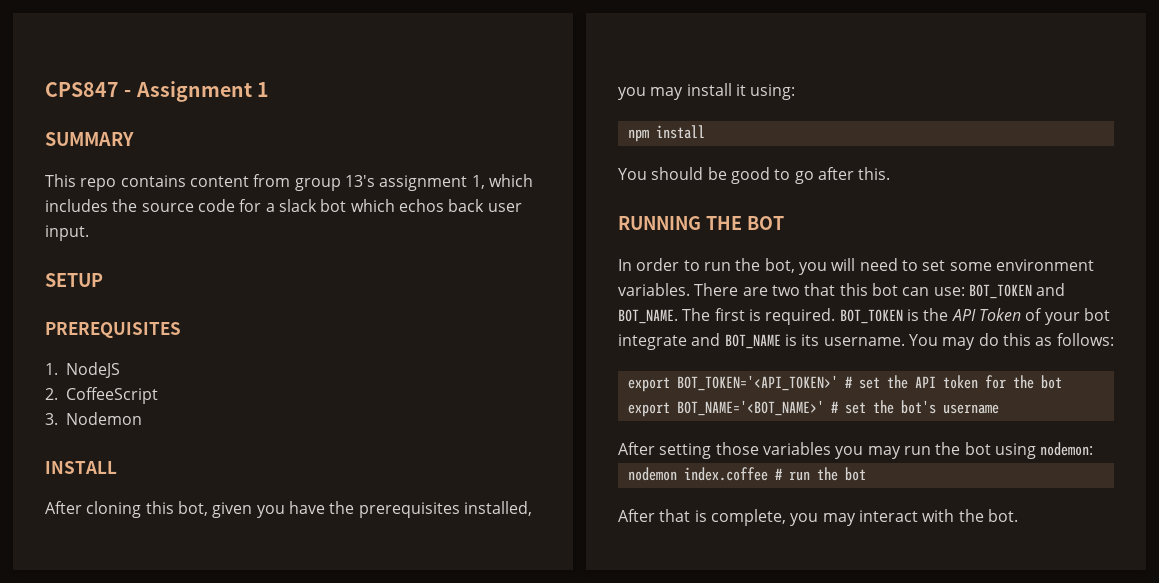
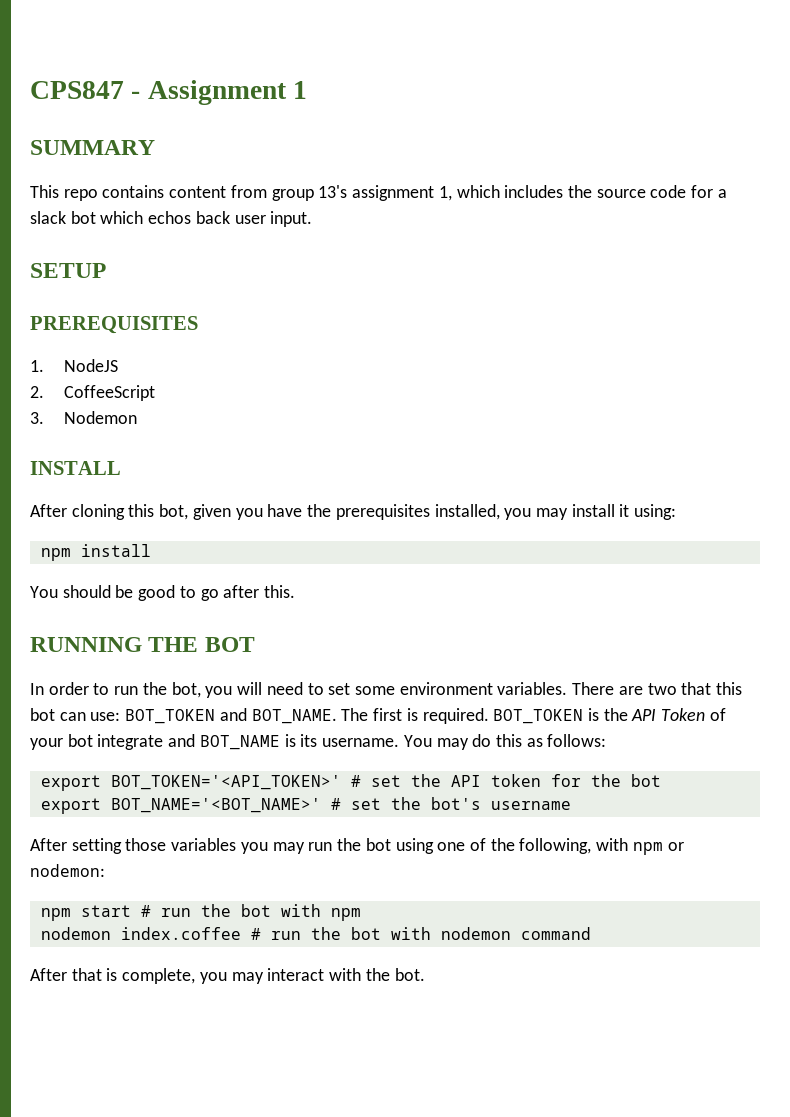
- After setting those variables you may run the bot using nodemon:
+ After setting those variables you may run the bot using one of the following, with npm or nodemon:
+ npm start # run the bot with npm
- nodemon index.coffee # run the bot
+ nodemon index.coffee # run the bot with nodemon command

